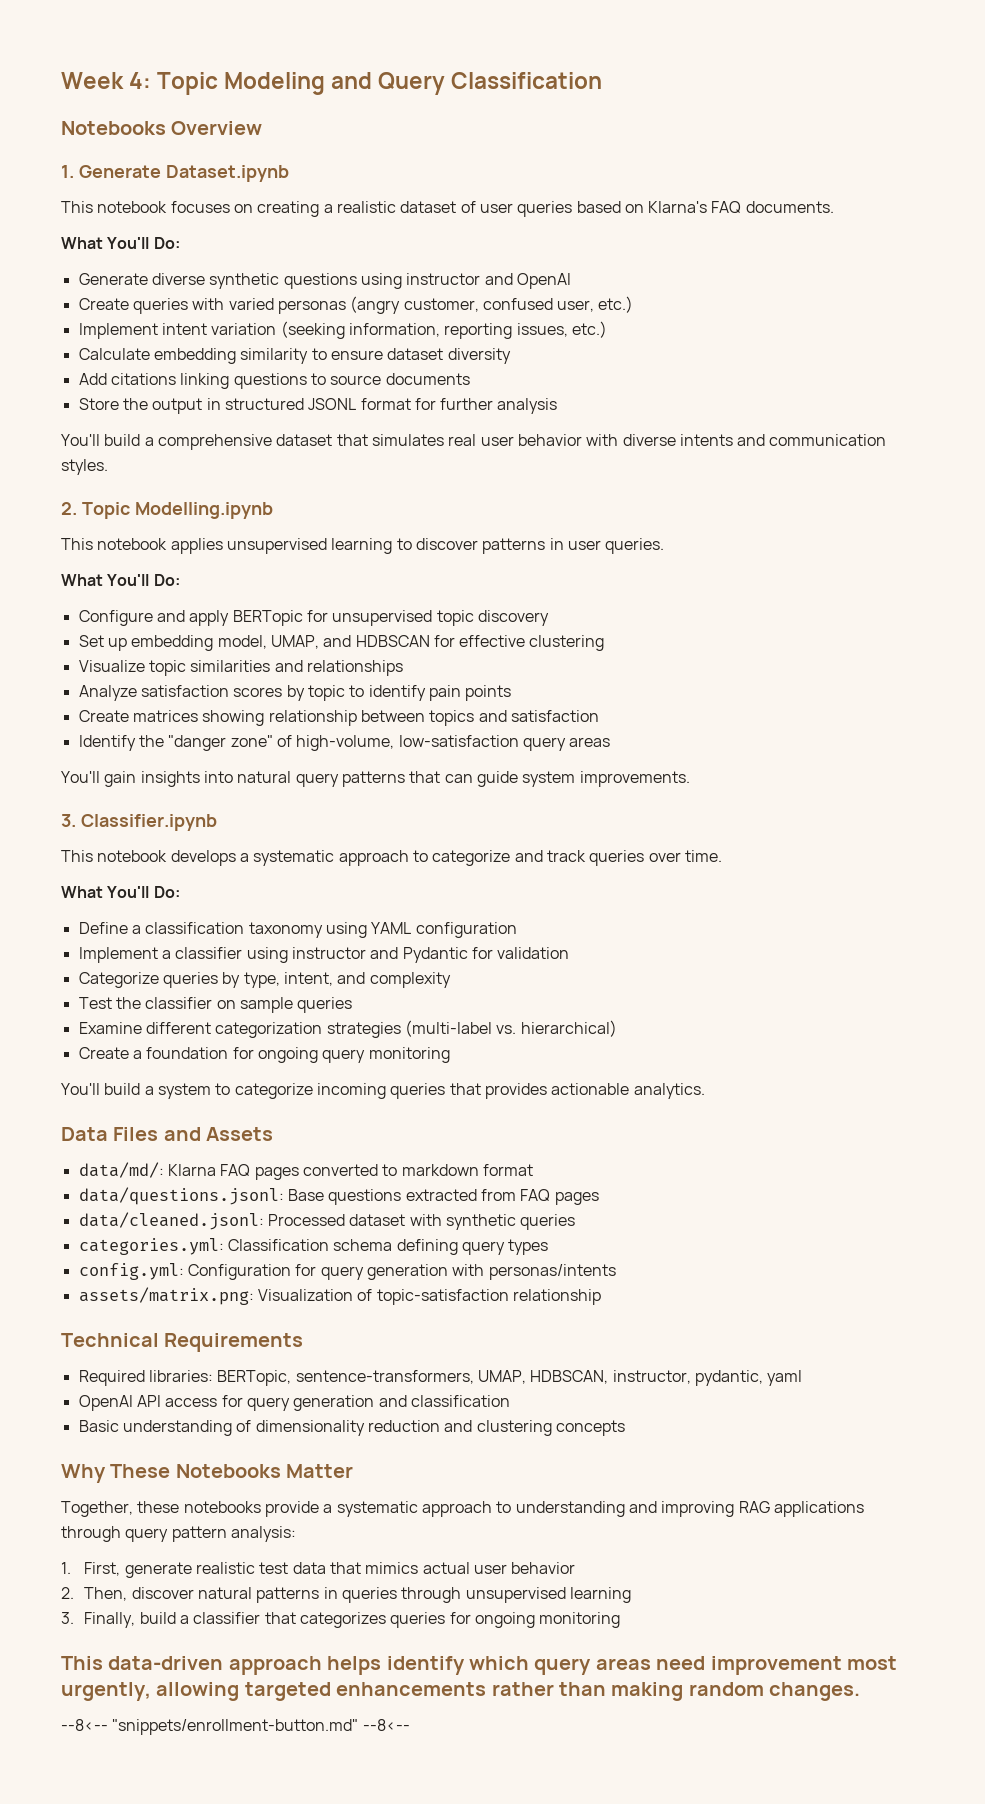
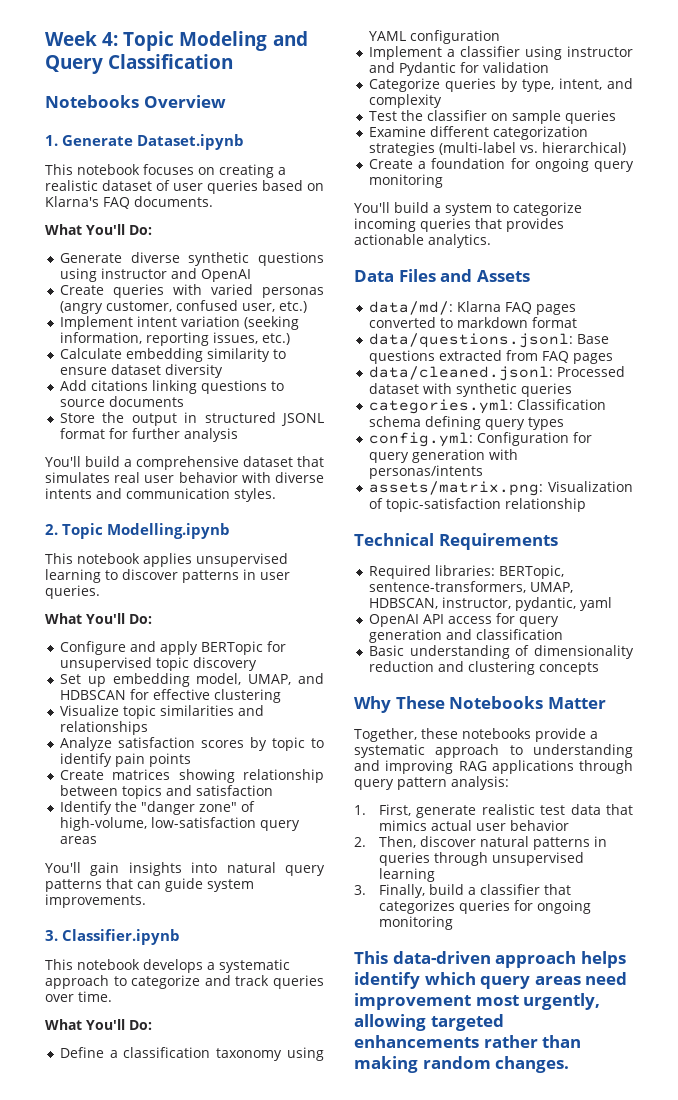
- --8<-- "snippets/enrollment-button.md" --8<--

